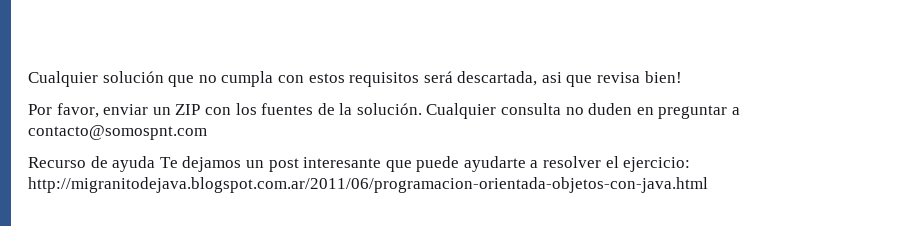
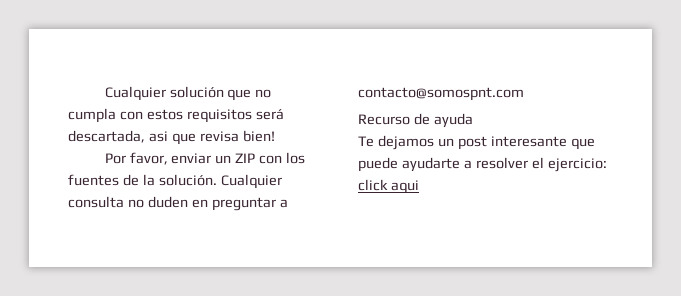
- Recurso de ayuda Te dejamos un post interesante que puede ayudarte a resolver el ejercicio: http://migranitodejava.blogspot.com.ar/2011/06/programacion-orientada-objetos-con-java.html
+ Recurso de ayuda
+ Te dejamos un post interesante que puede ayudarte a resolver el ejercicio: click aqui

